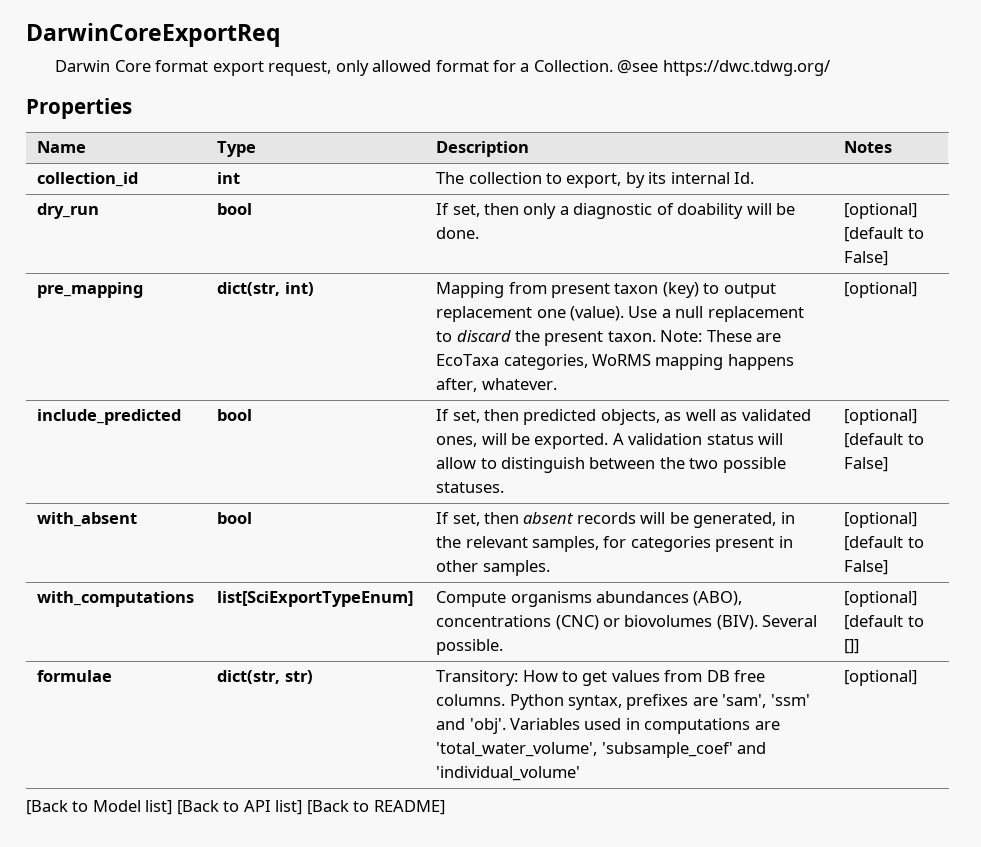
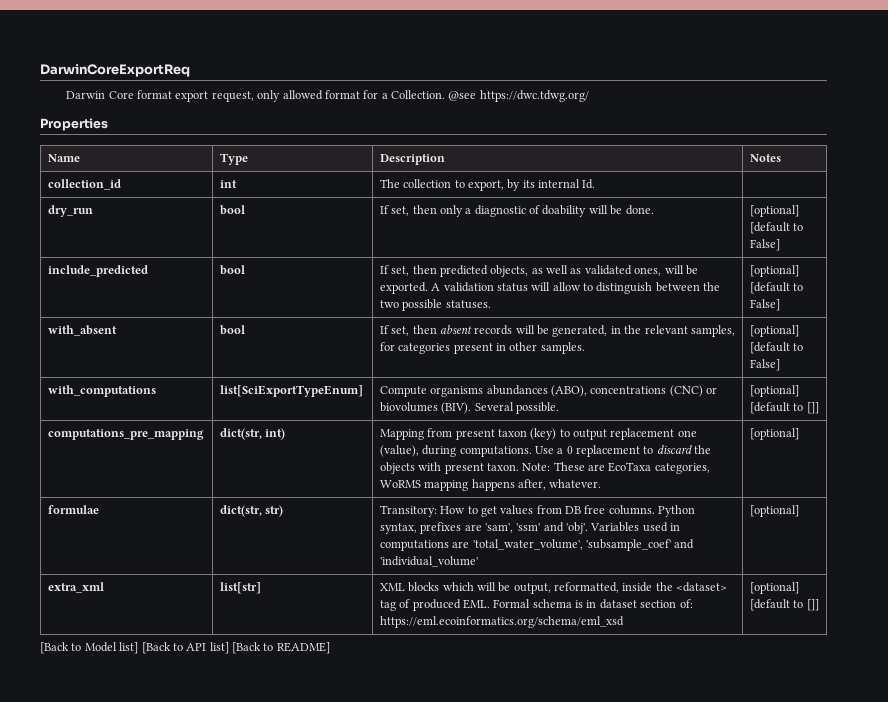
- pre_mapping | dict(str, int) | Mapping from present taxon (key) to output replacement one (value). Use a null replacement to discard the present taxon. Note: These are EcoTaxa categories, WoRMS mapping happens after, whatever. | [optional]
+ computations_pre_mapping | dict(str, int) | Mapping from present taxon (key) to output replacement one (value), during computations. Use a 0 replacement to discard the objects with present taxon. Note: These are EcoTaxa categories, WoRMS mapping happens after, whatever. | [optional]
+ extra_xml | list[str] | XML blocks which will be output, reformatted, inside the <dataset> tag of produced EML. Formal schema is in dataset section of: https://eml.ecoinformatics.org/schema/eml_xsd | [optional] [default to []]

